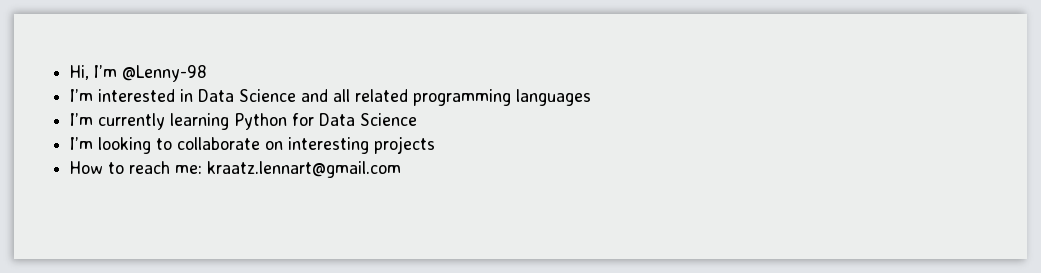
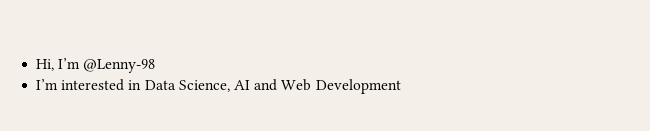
- I’m interested in Data Science and all related programming languages
- I’m currently learning Python for Data Science
- I’m looking to collaborate on interesting projects
- How to reach me: kraatz.lennart@gmail.com
+ I’m interested in Data Science, AI and Web Development

